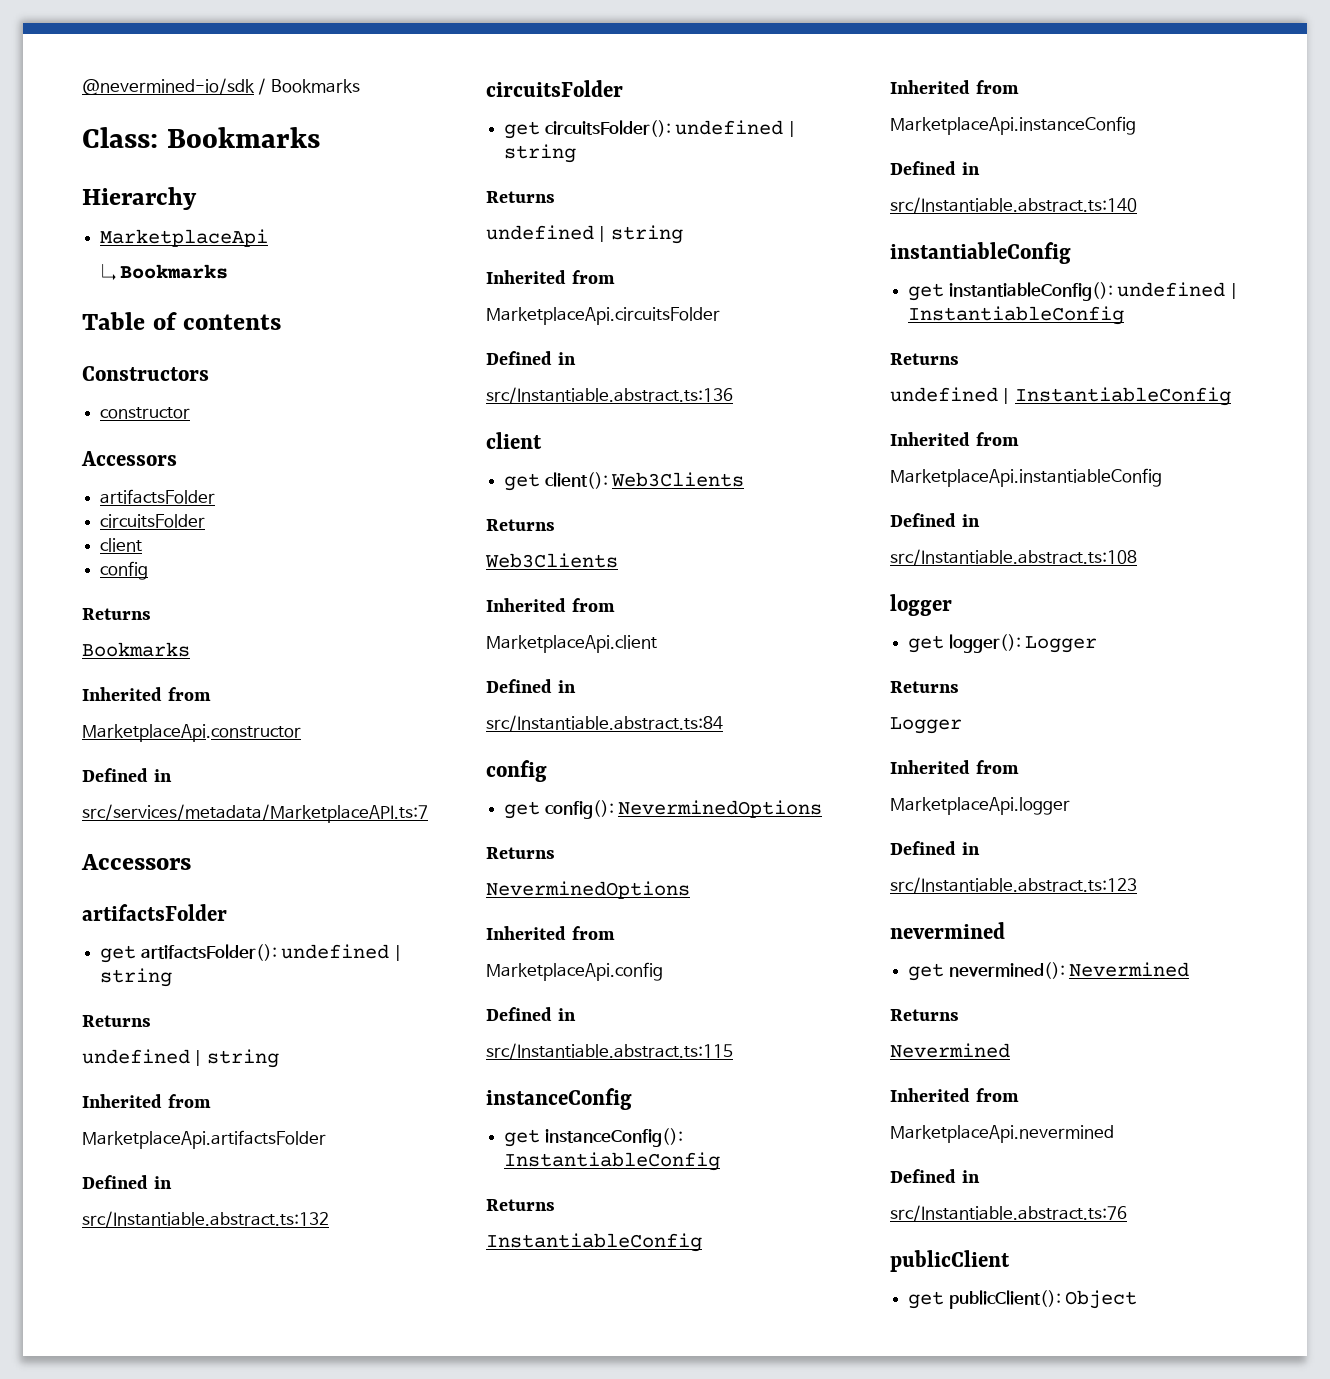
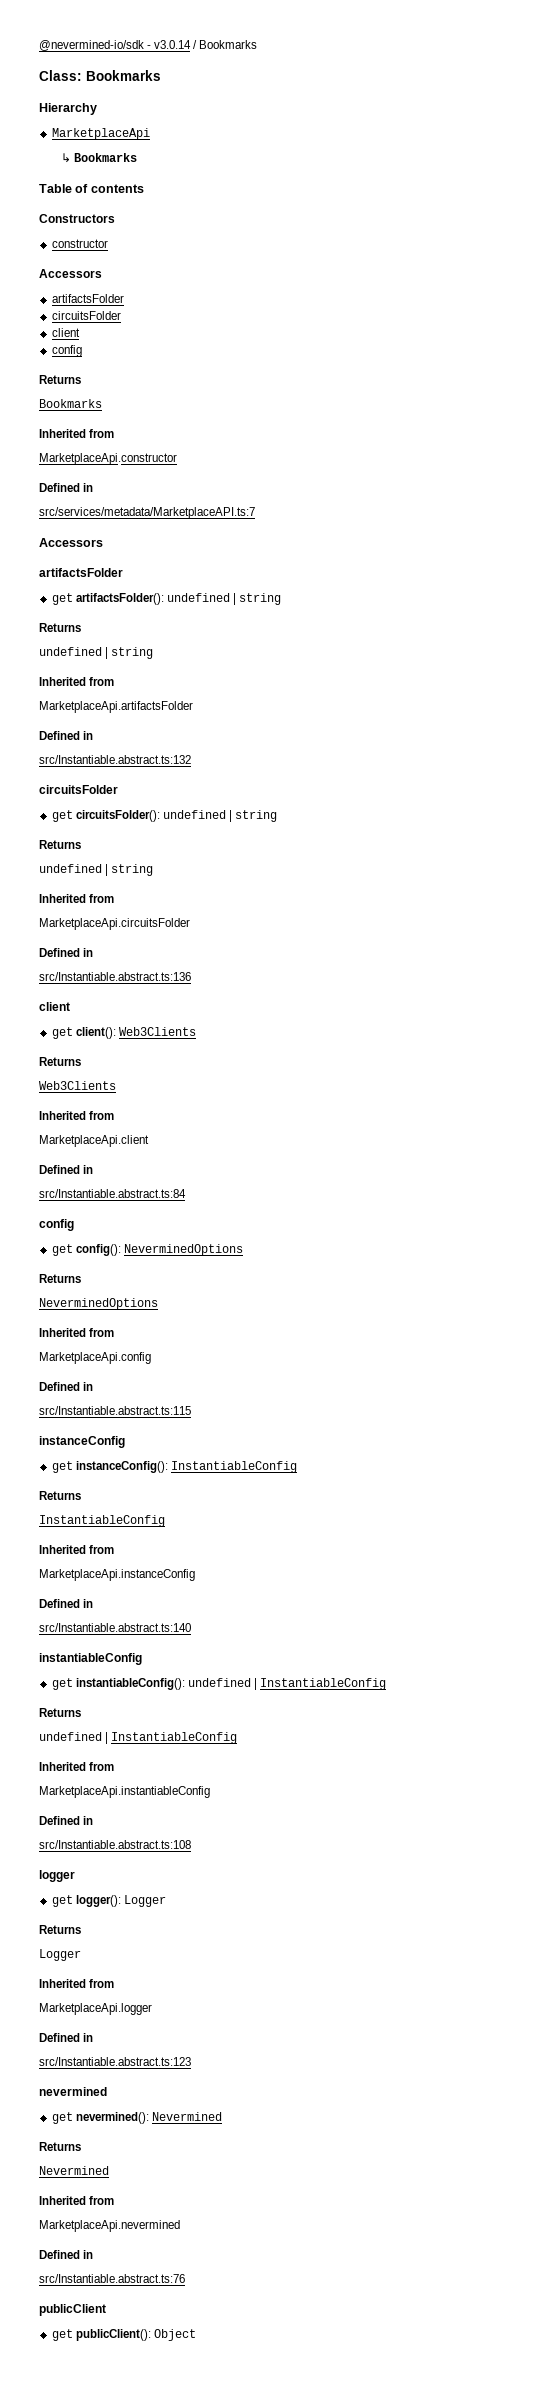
- @nevermined-io/sdk / Bookmarks
+ @nevermined-io/sdk - v3.0.14 / Bookmarks

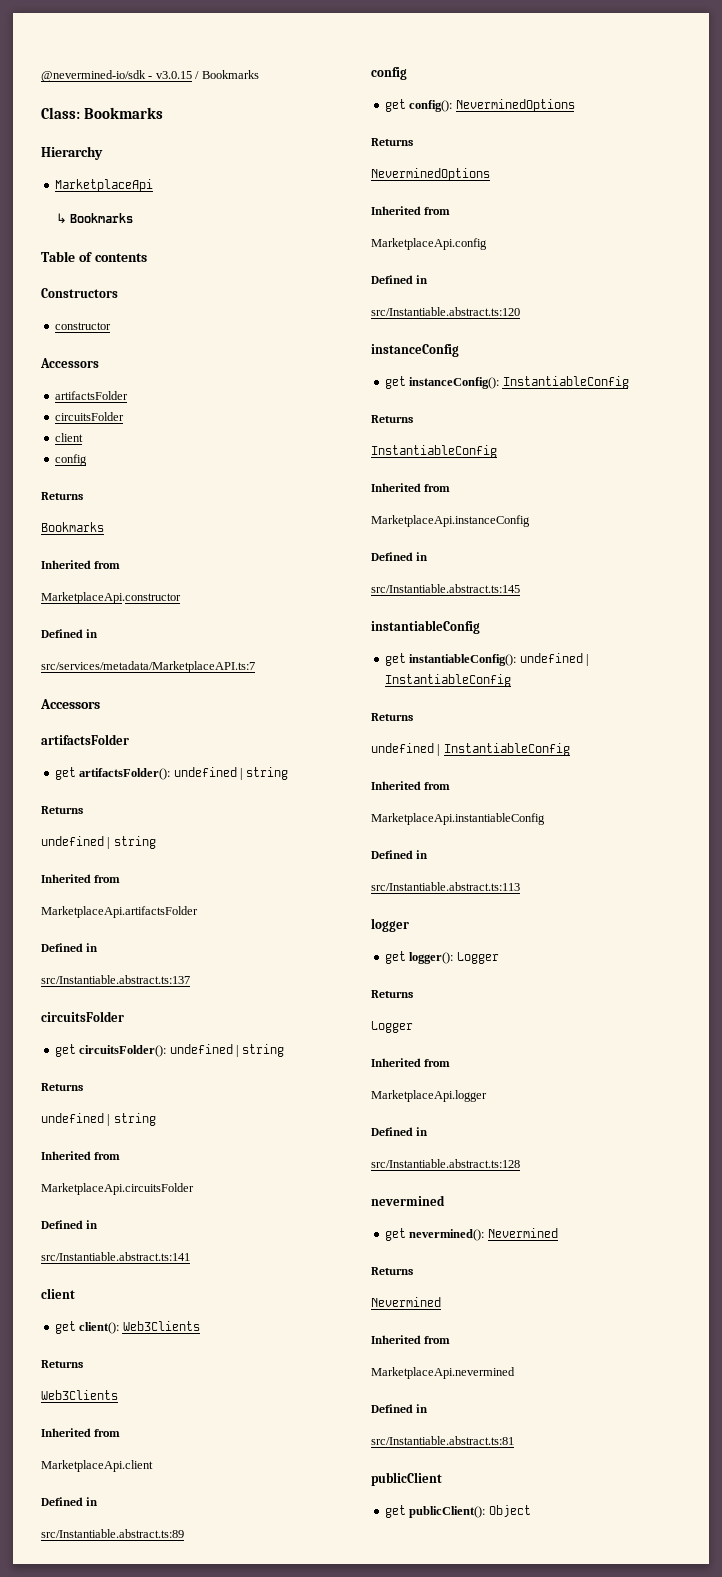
- @nevermined-io/sdk - v3.0.14 / Bookmarks
+ @nevermined-io/sdk - v3.0.15 / Bookmarks
- src/Instantiable.abstract.ts:132
+ src/Instantiable.abstract.ts:137
- src/Instantiable.abstract.ts:136
+ src/Instantiable.abstract.ts:141
- src/Instantiable.abstract.ts:84
+ src/Instantiable.abstract.ts:89
- src/Instantiable.abstract.ts:115
+ src/Instantiable.abstract.ts:120
- src/Instantiable.abstract.ts:140
+ src/Instantiable.abstract.ts:145
- src/Instantiable.abstract.ts:108
+ src/Instantiable.abstract.ts:113
- src/Instantiable.abstract.ts:123
+ src/Instantiable.abstract.ts:128
- src/Instantiable.abstract.ts:76
+ src/Instantiable.abstract.ts:81

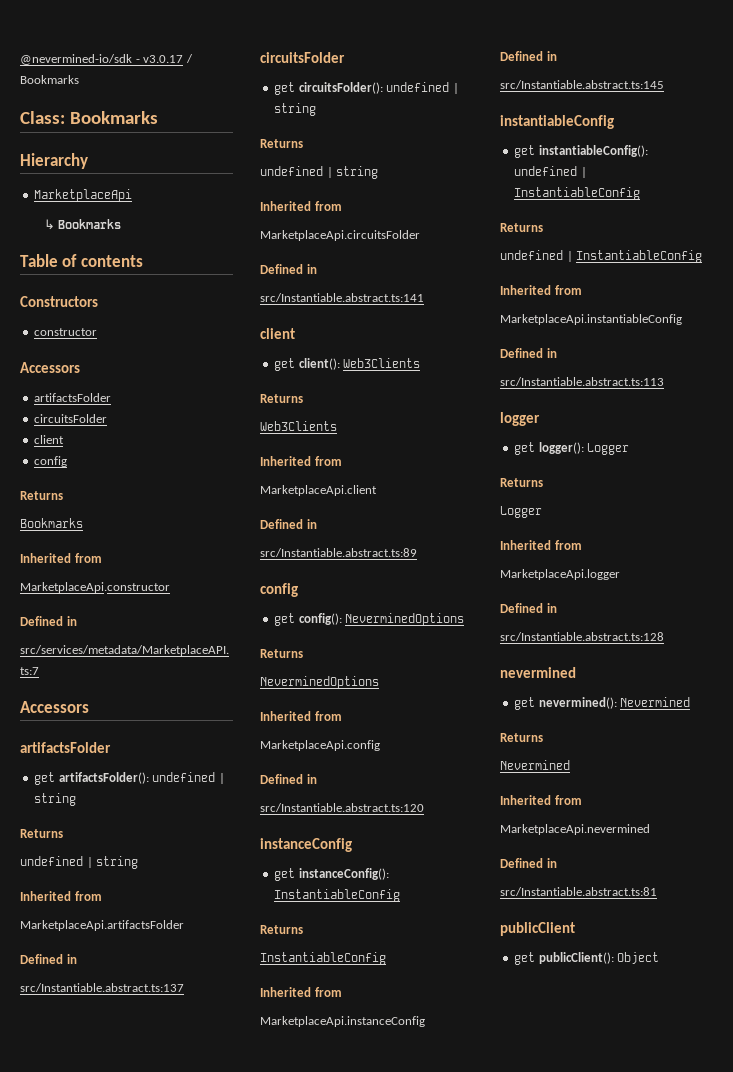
- @nevermined-io/sdk - v3.0.15 / Bookmarks
+ @nevermined-io/sdk - v3.0.17 / Bookmarks

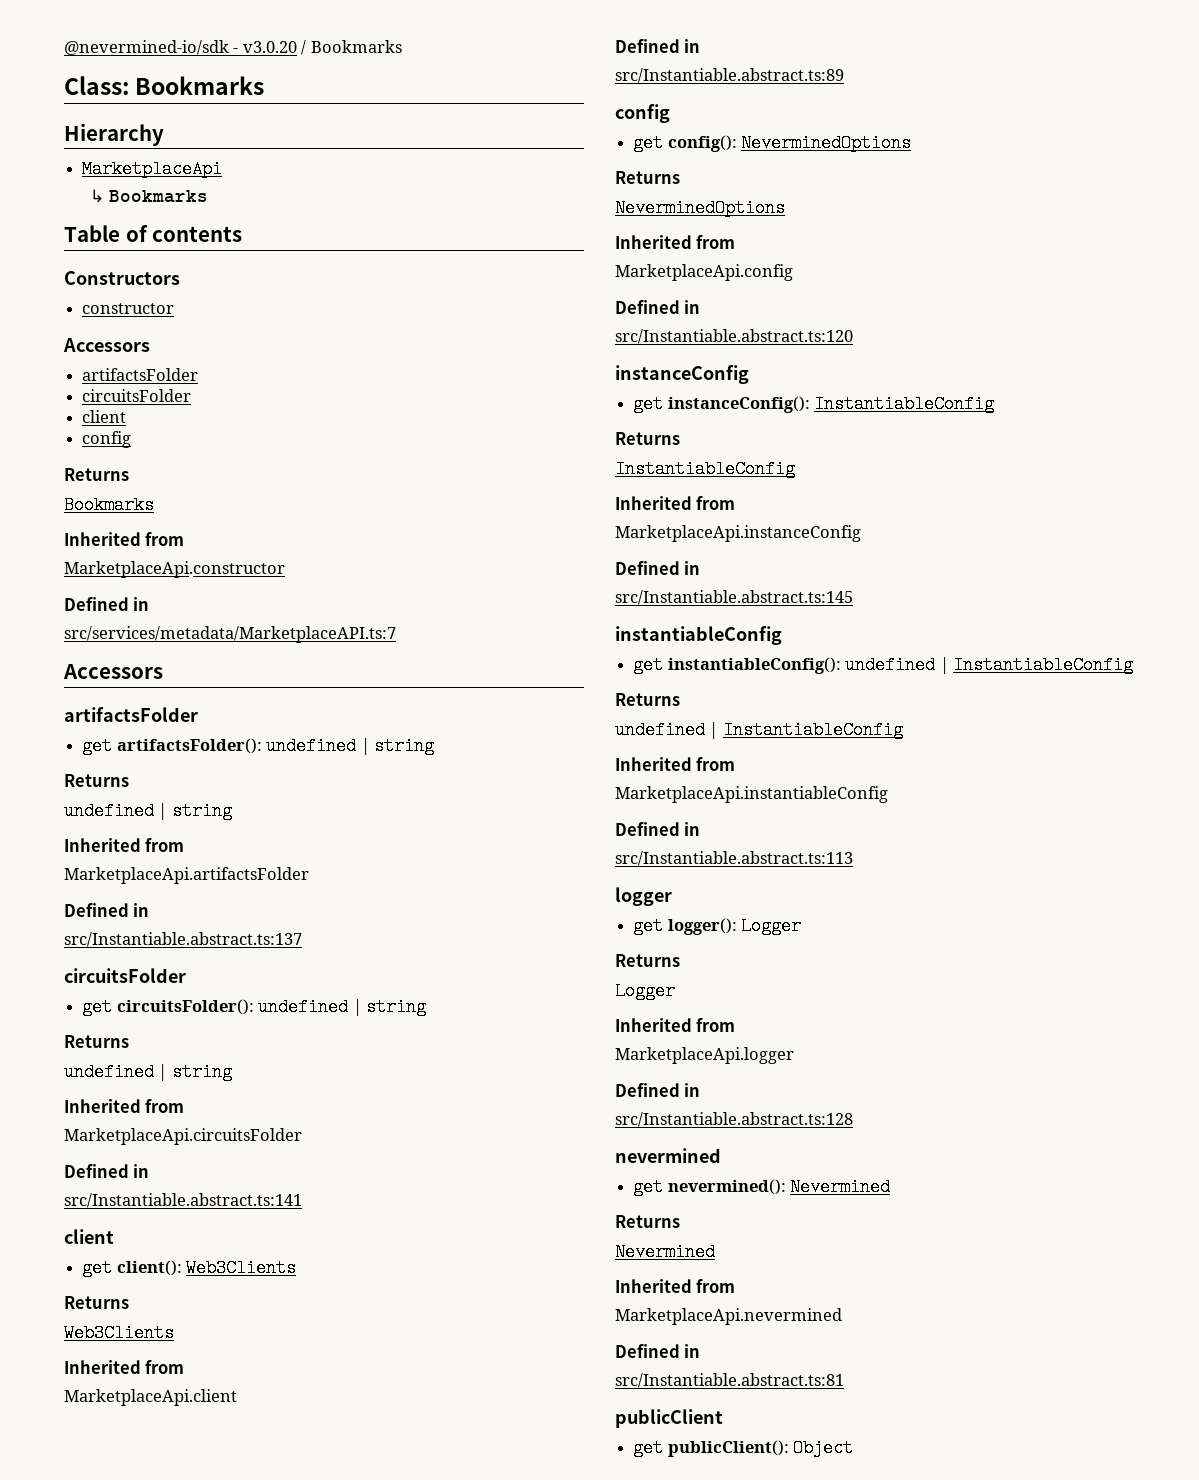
- @nevermined-io/sdk - v3.0.17 / Bookmarks
+ @nevermined-io/sdk - v3.0.20 / Bookmarks

